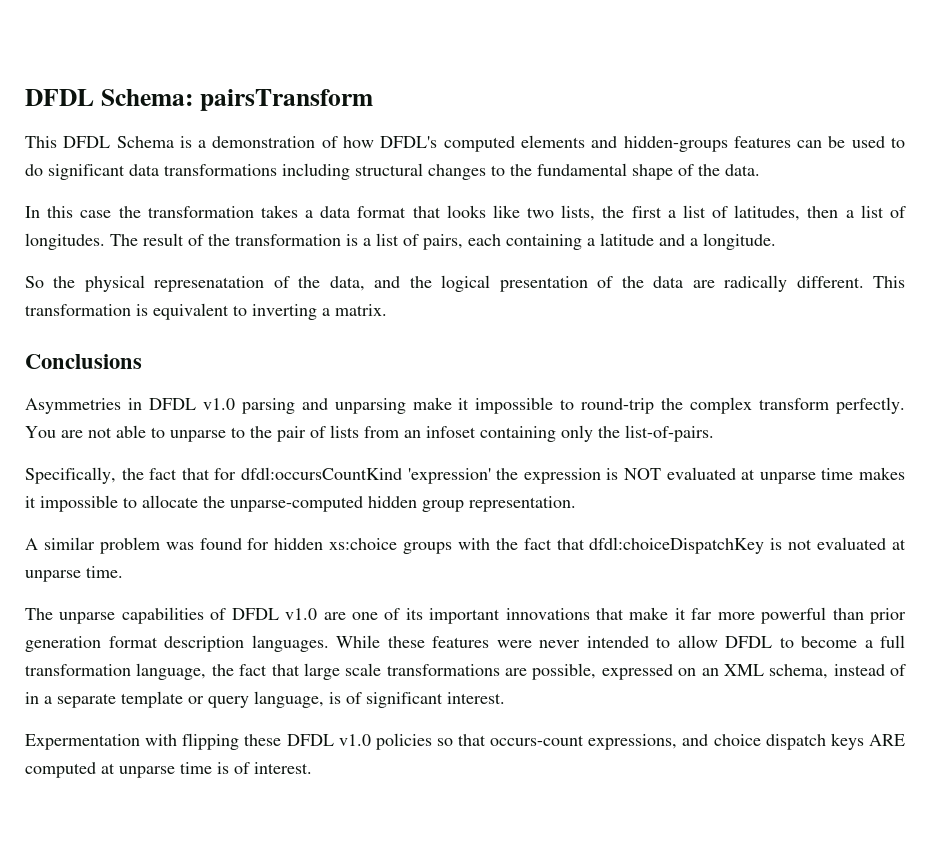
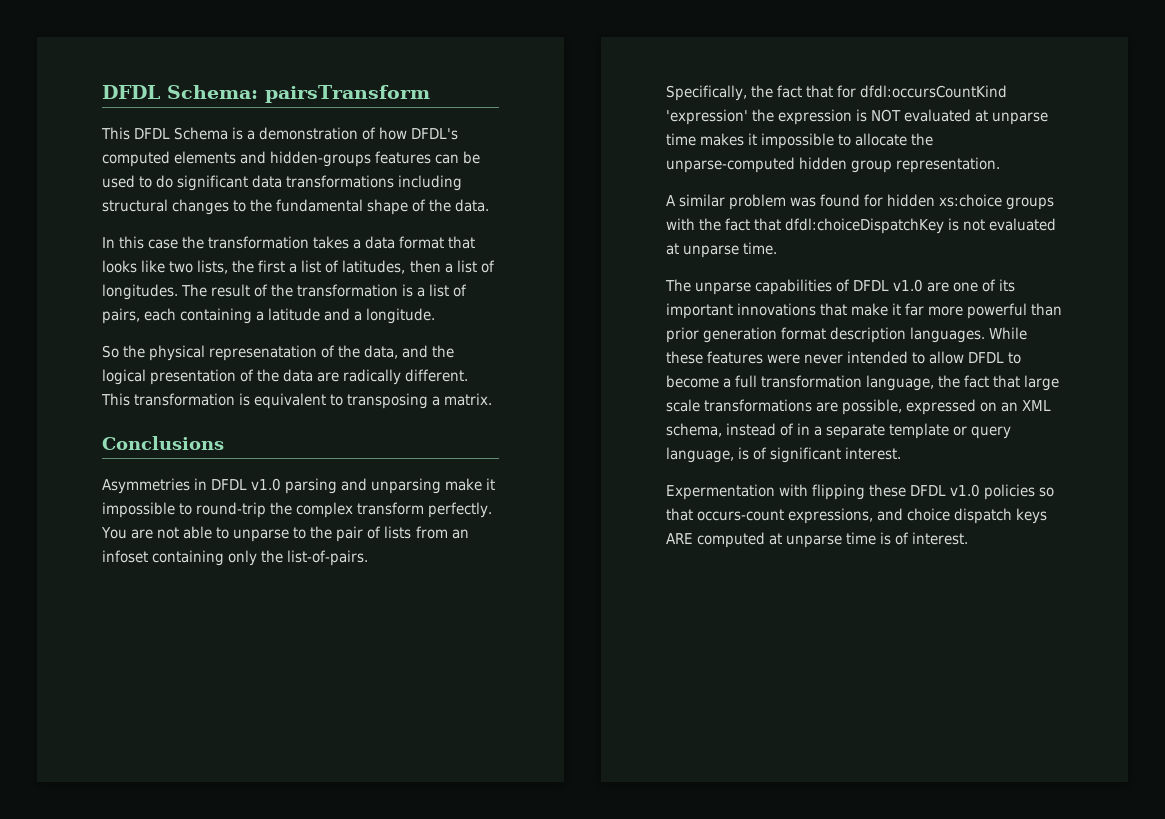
- This transformation is equivalent to inverting a matrix.
+ This transformation is equivalent to transposing a matrix.

